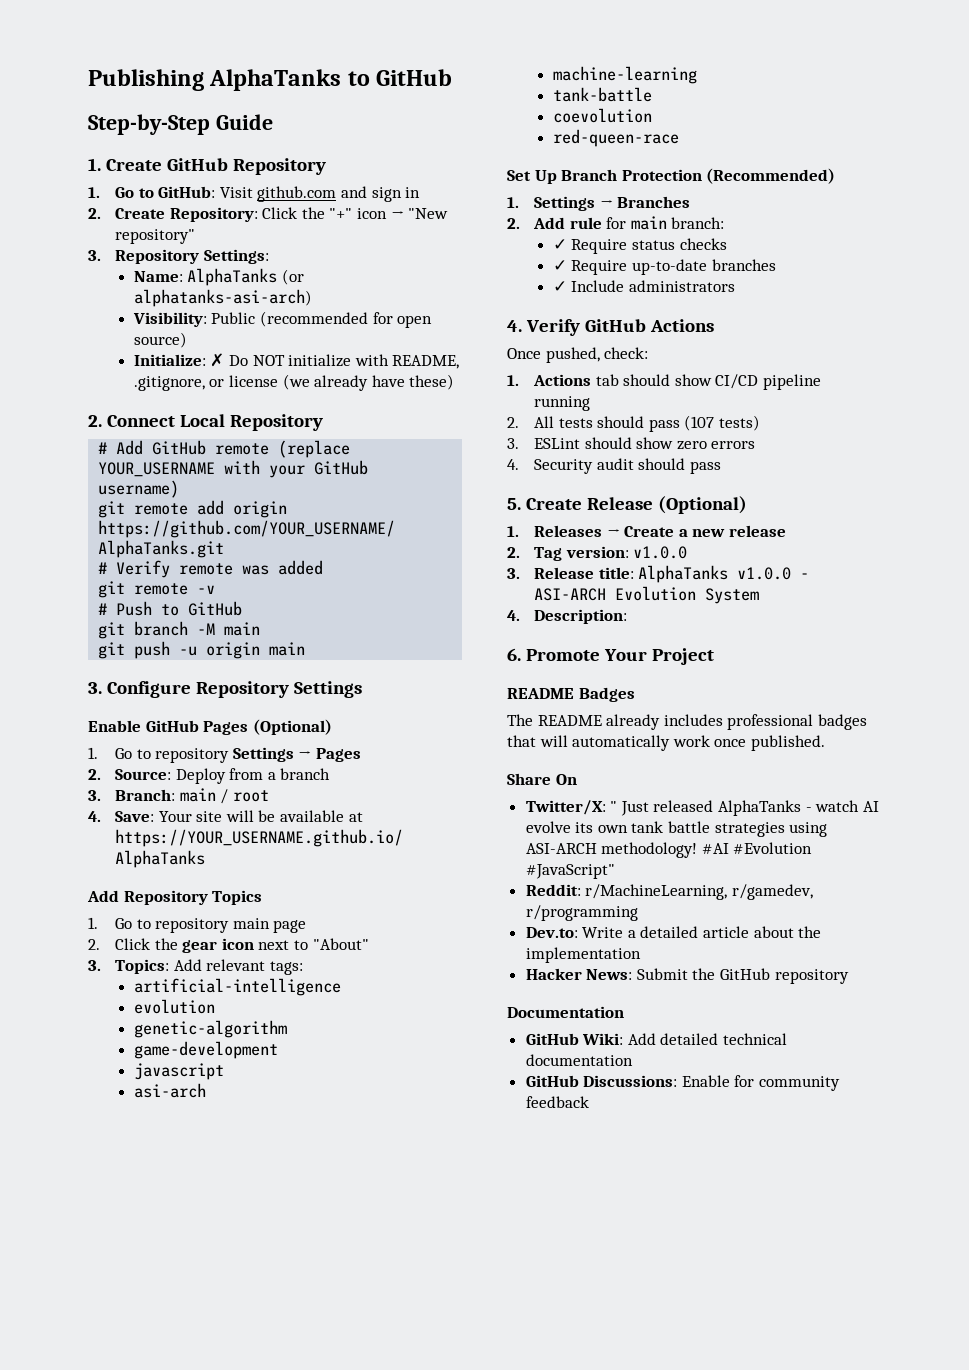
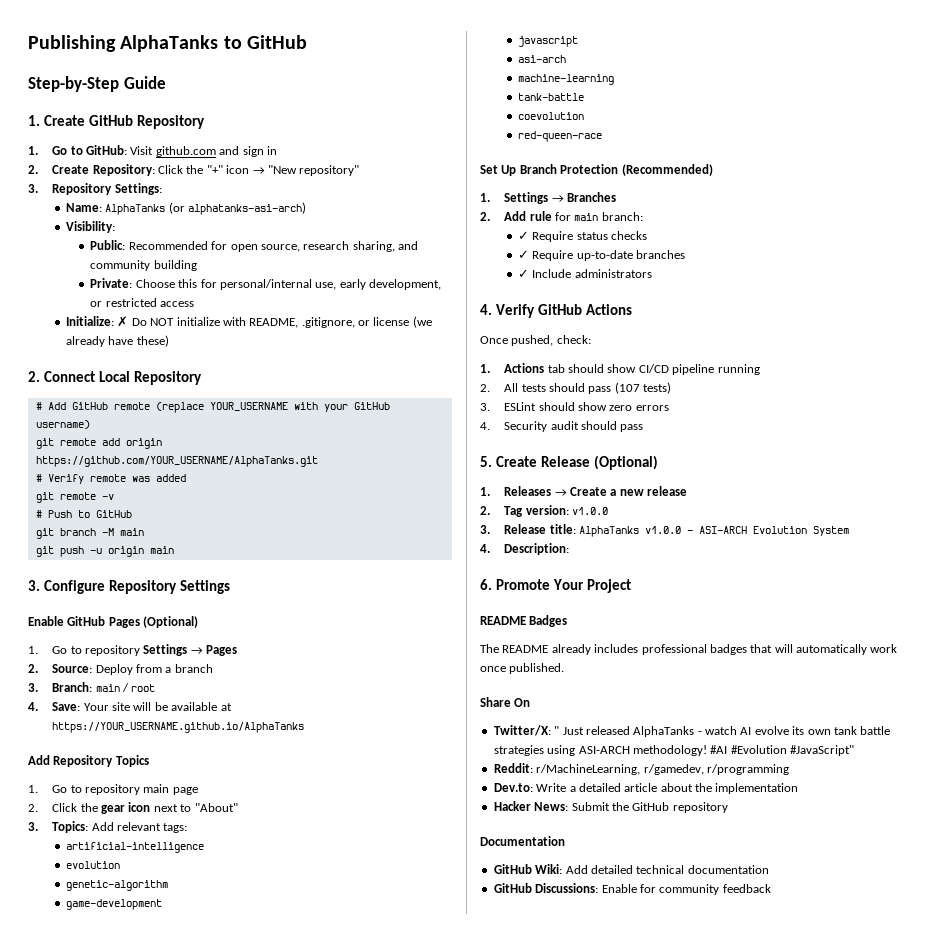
- Visibility: Public (recommended for open source)
+ Visibility:
+ Public: Recommended for open source, research sharing, and community building
+ Private: Choose this for personal/internal use, early development, or restricted access

